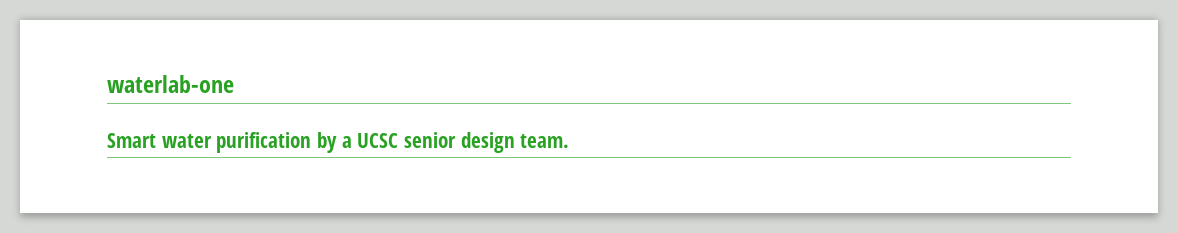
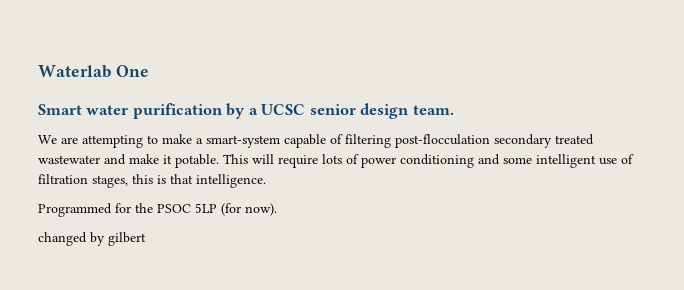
- waterlab-one
+ Waterlab One
+ We are attempting to make a smart-system capable of filtering post-flocculation secondary treated wastewater and make it potable. This will require lots of power conditioning and some intelligent use of filtration stages, this is that intelligence.
+ Programmed for the PSOC 5LP (for now).
+ changed by gilbert

